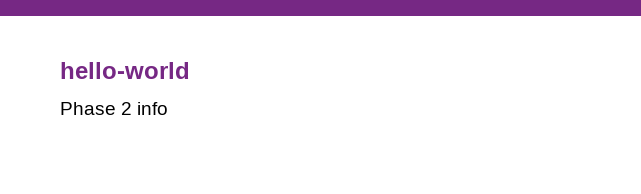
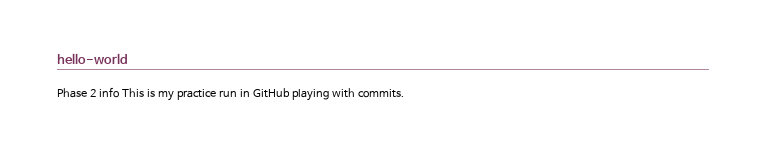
- Phase 2 info
+ Phase 2 info This is my practice run in GitHub playing with commits.

